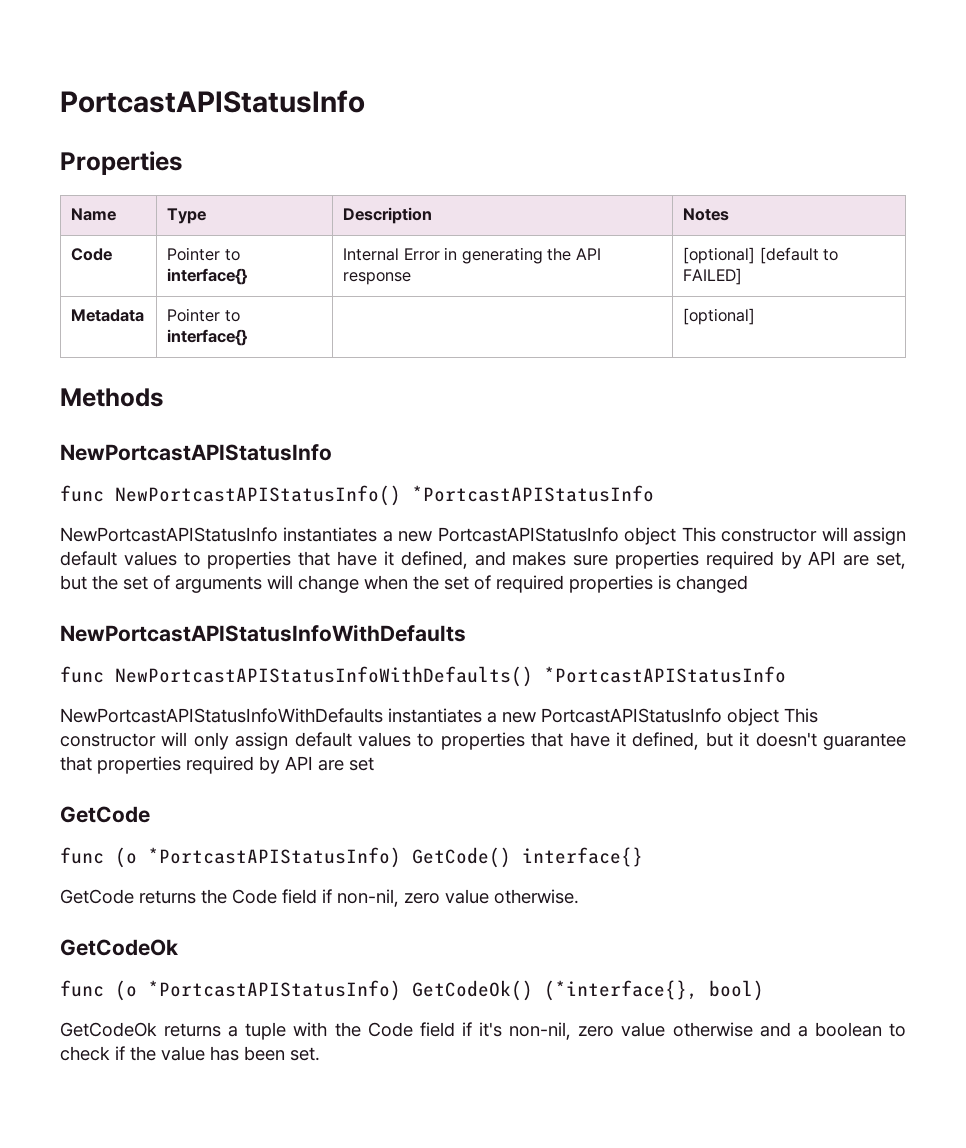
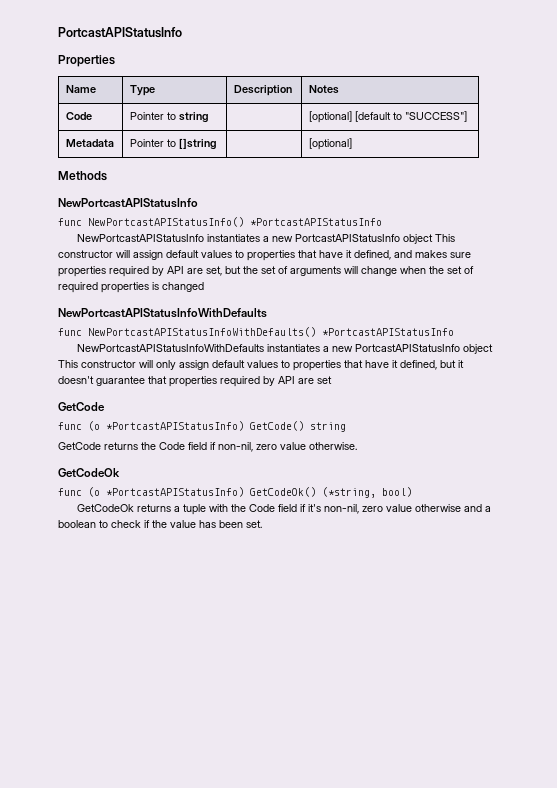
- Code | Pointer to interface{} | Internal Error in generating the API response | [optional] [default to FAILED]
+ Code | Pointer to string | | [optional] [default to "SUCCESS"]
- Metadata | Pointer to interface{} | | [optional]
+ Metadata | Pointer to []string | | [optional]
- func (o *PortcastAPIStatusInfo) GetCode() interface{}
+ func (o *PortcastAPIStatusInfo) GetCode() string
- func (o *PortcastAPIStatusInfo) GetCodeOk() (*interface{}, bool)
+ func (o *PortcastAPIStatusInfo) GetCodeOk() (*string, bool)

